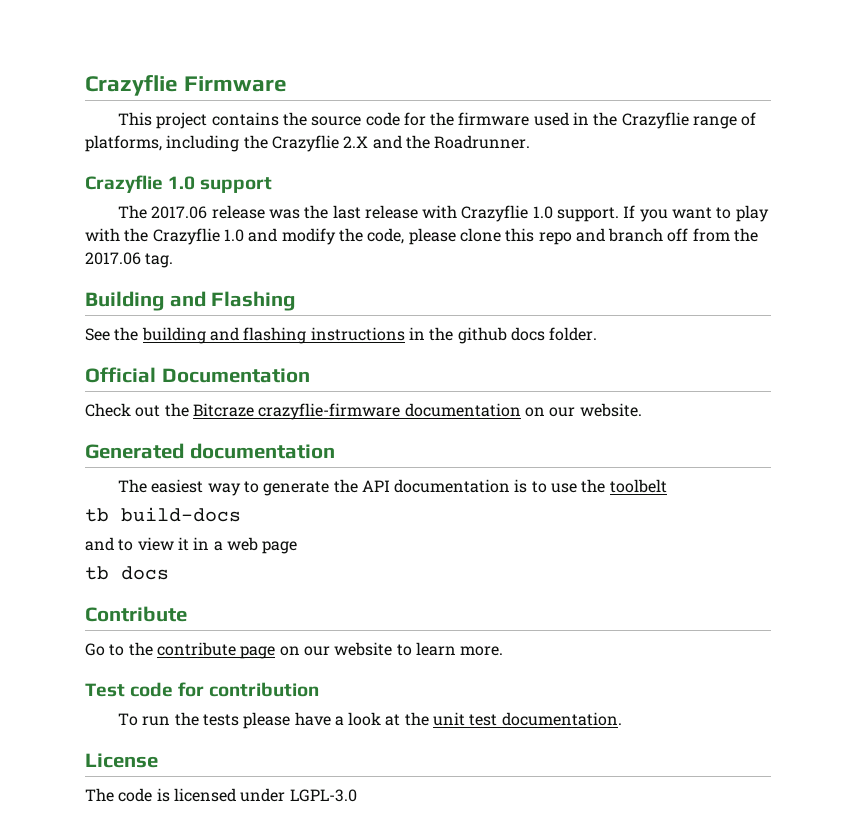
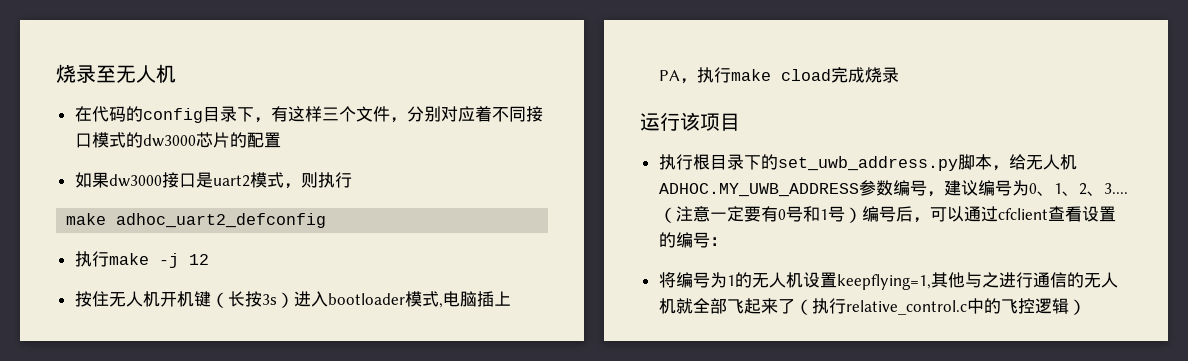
- Crazyflie Firmware
- This project contains the source code for the firmware used in the Crazyflie range of platforms, including the Crazyflie 2.X and the Roadrunner.
- Crazyflie 1.0 support
- The 2017.06 release was the last release with Crazyflie 1.0 support. If you want to play with the Crazyflie 1.0 and modify the code, please clone this repo and branch off from the 2017.06 tag.
- Building and Flashing
- See the building and flashing instructions in the github docs folder.
- Official Documentation
- Check out the Bitcraze crazyflie-firmware documentation on our website.
- Generated documentation
- The easiest way to generate the API documentation is to use the toolbelt
- tb build-docs
- and to view it in a web page
- tb docs
- Contribute
- Go to the contribute page on our website to learn more.
- Test code for contribution
- To run the tests please have a look at the unit test documentation.
- License
- The code is licensed under LGPL-3.0
+ 烧录至无人机
+ 在代码的config目录下，有这样三个文件，分别对应着不同接口模式的dw3000芯片的配置
+ 如果dw3000接口是uart2模式，则执行
+ make adhoc_uart2_defconfig
+ 执行make -j 12
+ 按住无人机开机键（长按3s）进入bootloader模式,电脑插上PA，执行make cload完成烧录
+ 运行该项目
+ 执行根目录下的set_uwb_address.py脚本，给无人机ADHOC.MY_UWB_ADDRESS参数编号，建议编号为0、1、2、3....（注意一定要有0号和1号）编号后，可以通过cfclient查看设置的编号：
+ 将编号为1的无人机设置keepflying=1,其他与之进行通信的无人机就全部飞起来了（执行relative_control.c中的飞控逻辑）

